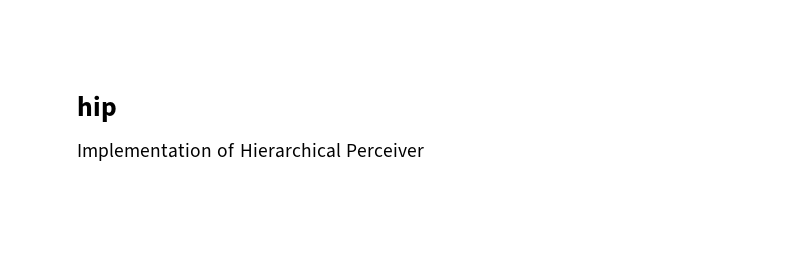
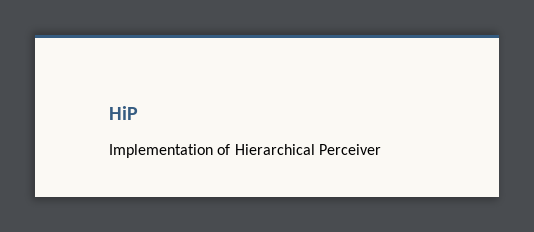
- hip
+ HiP

